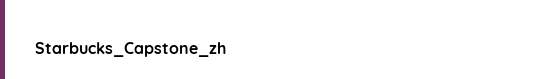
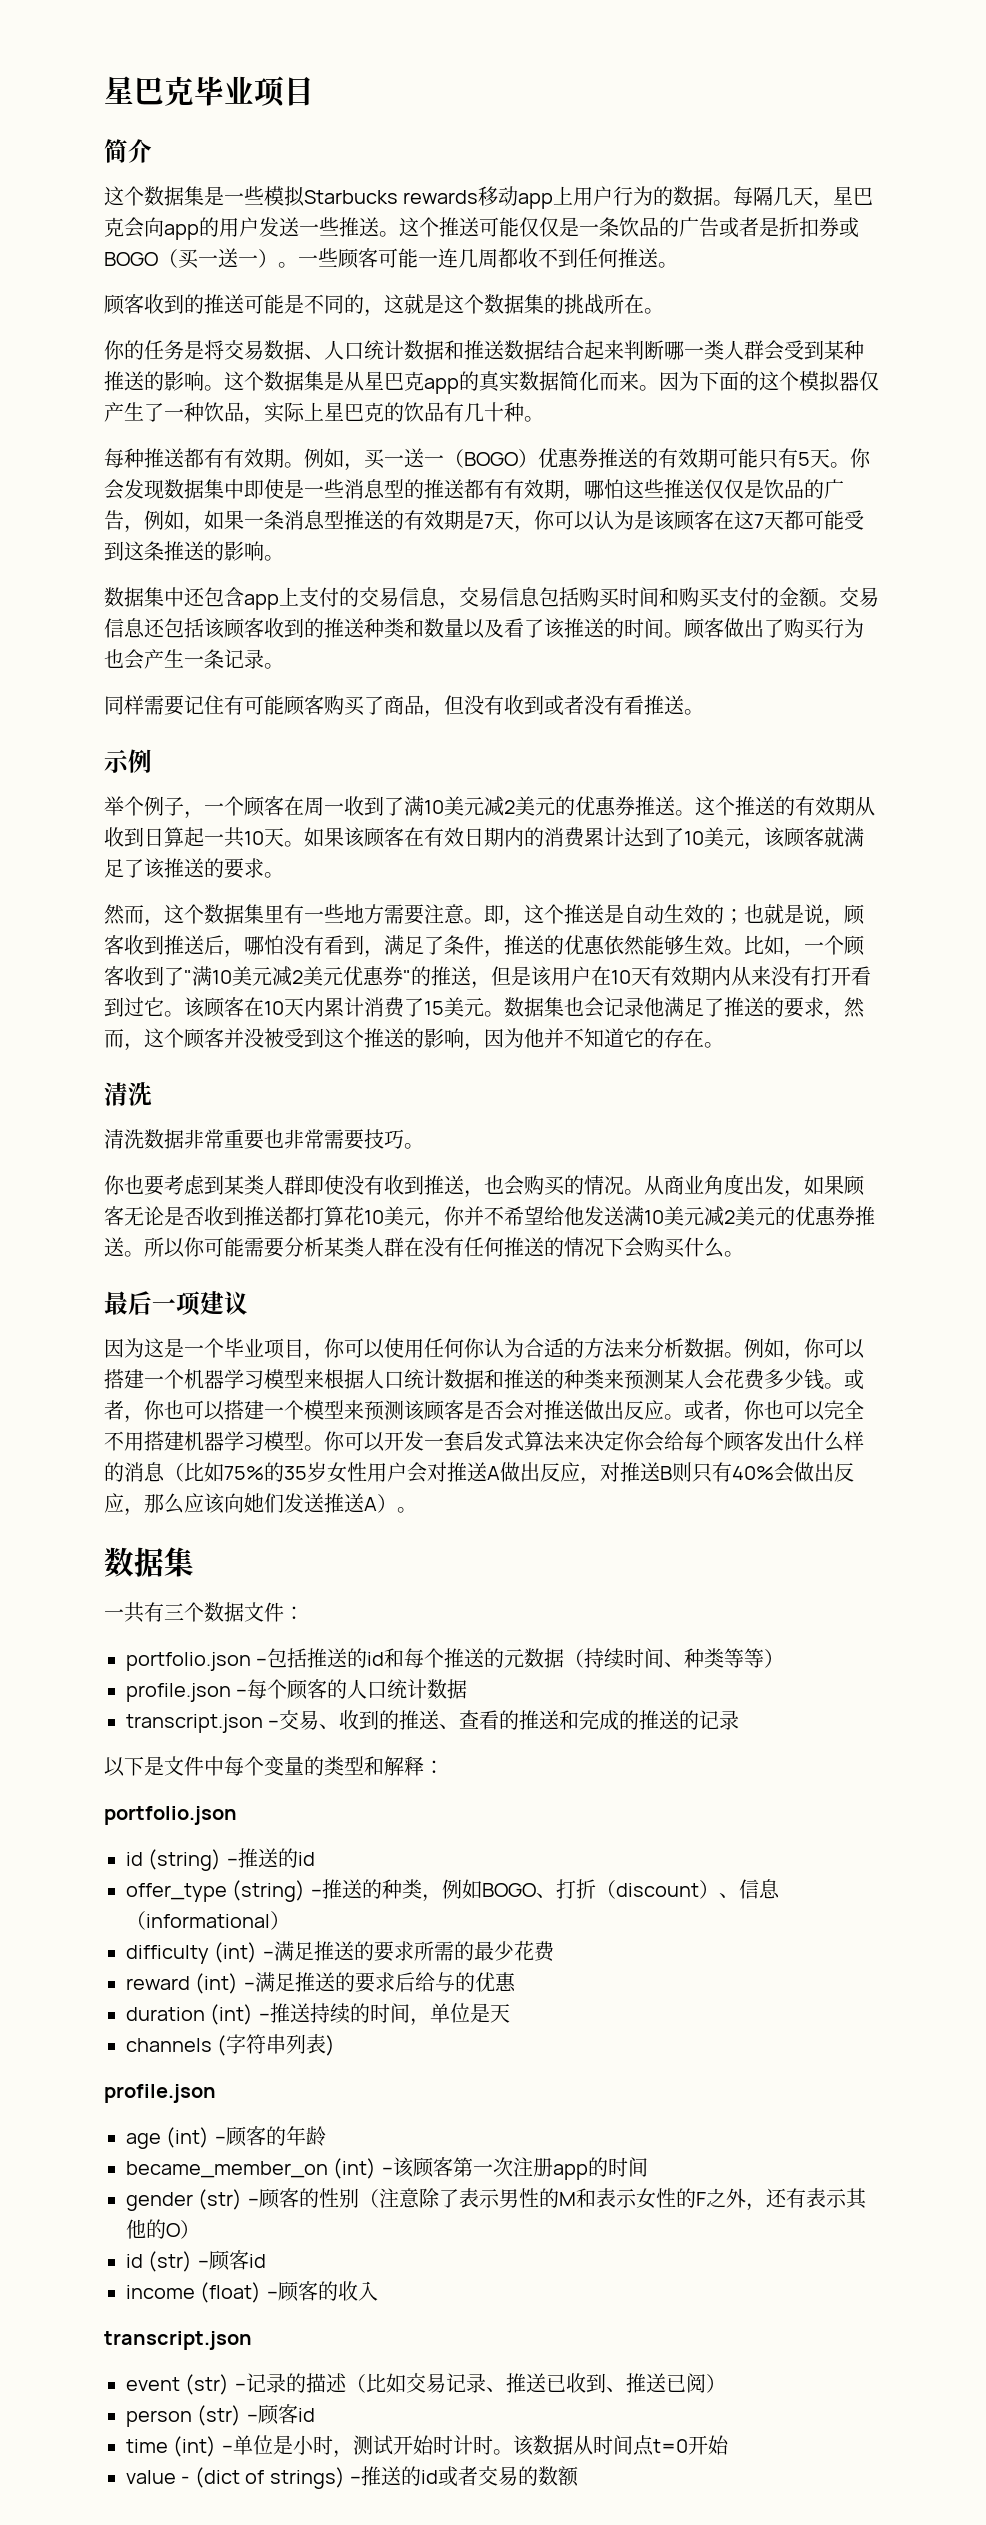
- Starbucks_Capstone_zh
+ 星巴克毕业项目
+ 简介
+ 这个数据集是一些模拟Starbucks rewards移动app上用户行为的数据。每隔几天，星巴克会向app的用户发送一些推送。这个推送可能仅仅是一条饮品的广告或者是折扣券或BOGO（买一送一）。一些顾客可能一连几周都收不到任何推送。
+ 顾客收到的推送可能是不同的，这就是这个数据集的挑战所在。
+ 你的任务是将交易数据、人口统计数据和推送数据结合起来判断哪一类人群会受到某种推送的影响。这个数据集是从星巴克app的真实数据简化而来。因为下面的这个模拟器仅产生了一种饮品，实际上星巴克的饮品有几十种。
+ 每种推送都有有效期。例如，买一送一（BOGO）优惠券推送的有效期可能只有5天。你会发现数据集中即使是一些消息型的推送都有有效期，哪怕这些推送仅仅是饮品的广告，例如，如果一条消息型推送的有效期是7天，你可以认为是该顾客在这7天都可能受到这条推送的影响。
+ 数据集中还包含app上支付的交易信息，交易信息包括购买时间和购买支付的金额。交易信息还包括该顾客收到的推送种类和数量以及看了该推送的时间。顾客做出了购买行为也会产生一条记录。
+ 同样需要记住有可能顾客购买了商品，但没有收到或者没有看推送。
+ 示例
+ 举个例子，一个顾客在周一收到了满10美元减2美元的优惠券推送。这个推送的有效期从收到日算起一共10天。如果该顾客在有效日期内的消费累计达到了10美元，该顾客就满足了该推送的要求。
+ 然而，这个数据集里有一些地方需要注意。即，这个推送是自动生效的；也就是说，顾客收到推送后，哪怕没有看到，满足了条件，推送的优惠依然能够生效。比如，一个顾客收到了"满10美元减2美元优惠券"的推送，但是该用户在10天有效期内从来没有打开看到过它。该顾客在10天内累计消费了15美元。数据集也会记录他满足了推送的要求，然而，这个顾客并没被受到这个推送的影响，因为他并不知道它的存在。
+ 清洗
+ 清洗数据非常重要也非常需要技巧。
+ 你也要考虑到某类人群即使没有收到推送，也会购买的情况。从商业角度出发，如果顾客无论是否收到推送都打算花10美元，你并不希望给他发送满10美元减2美元的优惠券推送。所以你可能需要分析某类人群在没有任何推送的情况下会购买什么。
+ 最后一项建议
+ 因为这是一个毕业项目，你可以使用任何你认为合适的方法来分析数据。例如，你可以搭建一个机器学习模型来根据人口统计数据和推送的种类来预测某人会花费多少钱。或者，你也可以搭建一个模型来预测该顾客是否会对推送做出反应。或者，你也可以完全不用搭建机器学习模型。你可以开发一套启发式算法来决定你会给每个顾客发出什么样的消息（比如75%的35岁女性用户会对推送A做出反应，对推送B则只有40%会做出反应，那么应该向她们发送推送A）。
+ 数据集
+ 一共有三个数据文件：
+ portfolio.json –包括推送的id和每个推送的元数据（持续时间、种类等等）
+ profile.json –每个顾客的人口统计数据
+ transcript.json –交易、收到的推送、查看的推送和完成的推送的记录
+ 以下是文件中每个变量的类型和解释：
+ portfolio.json
+ id (string) –推送的id
+ offer_type (string) –推送的种类，例如BOGO、打折（discount）、信息（informational）
+ difficulty (int) –满足推送的要求所需的最少花费
+ reward (int) –满足推送的要求后给与的优惠
+ duration (int) –推送持续的时间，单位是天
+ channels (字符串列表)
+ profile.json
+ age (int) –顾客的年龄
+ became_member_on (int) –该顾客第一次注册app的时间
+ gender (str) –顾客的性别（注意除了表示男性的M和表示女性的F之外，还有表示其他的O）
+ id (str) –顾客id
+ income (float) –顾客的收入
+ transcript.json
+ event (str) –记录的描述（比如交易记录、推送已收到、推送已阅）
+ person (str) –顾客id
+ time (int) –单位是小时，测试开始时计时。该数据从时间点t=0开始
+ value - (dict of strings) –推送的id或者交易的数额

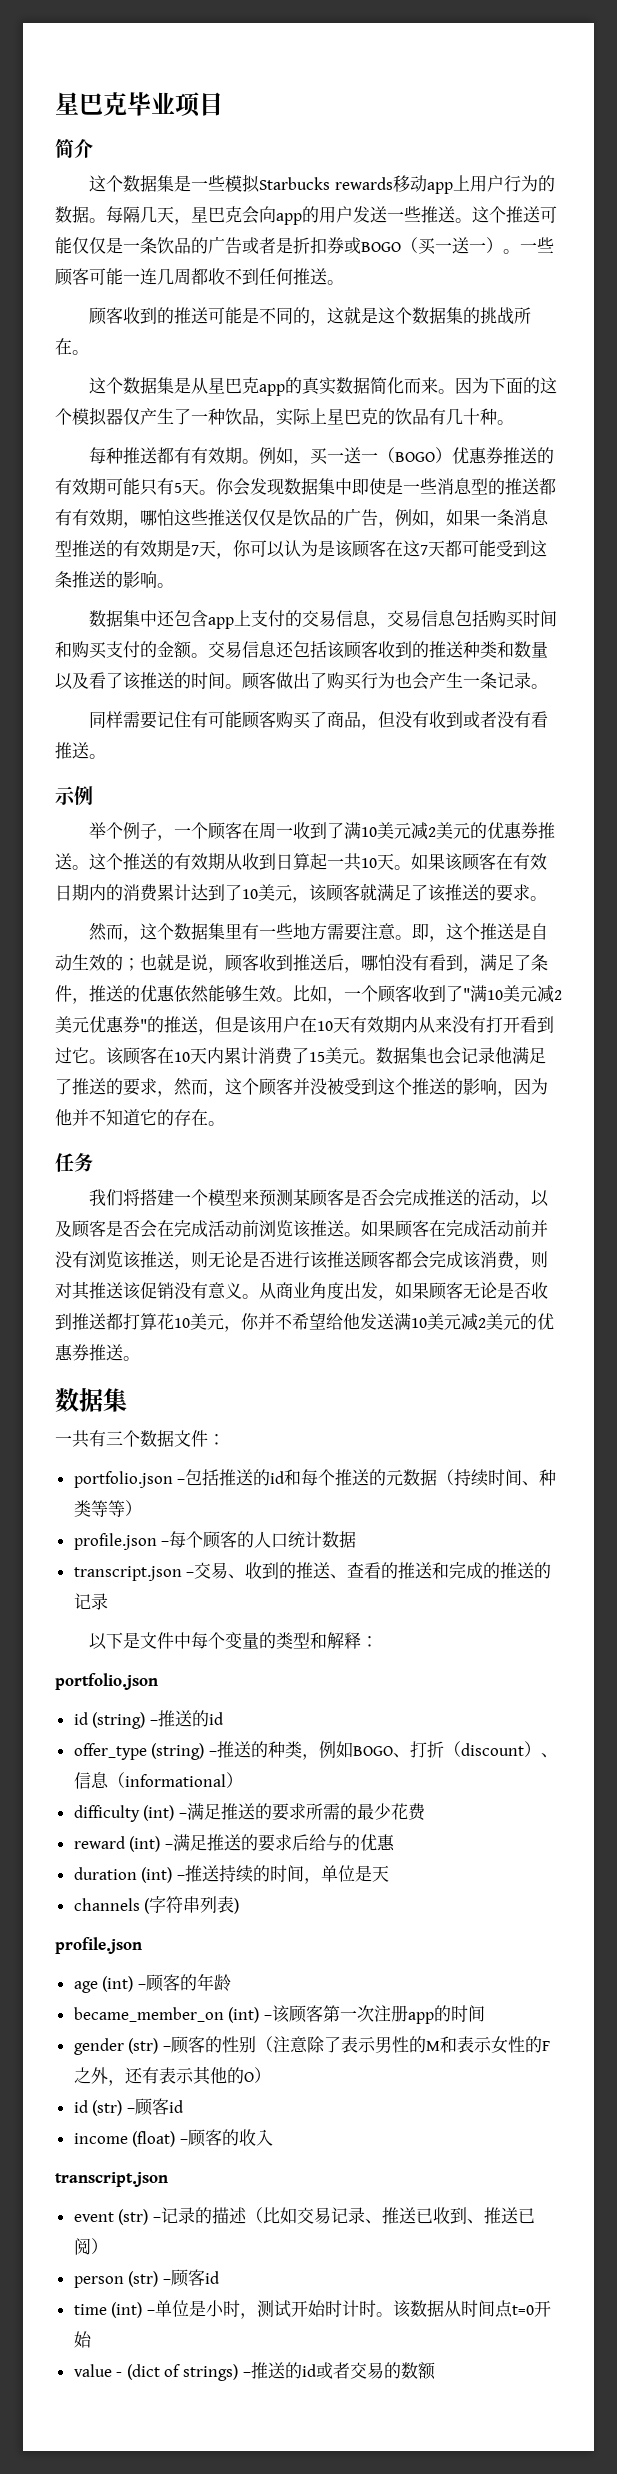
- 你的任务是将交易数据、人口统计数据和推送数据结合起来判断哪一类人群会受到某种推送的影响。
  数据集也会记录他满足了推送的要求，然而，这个顾客并没被受到这个推送的影响，因为他并不知道它的存在。
- 清洗
- 清洗数据非常重要也非常需要技巧。
- 你也要考虑到某类人群即使没有收到推送，也会购买的情况。
+ 任务
+ 我们将搭建一个模型来预测某顾客是否会完成推送的活动，以及顾客是否会在完成活动前浏览该推送。如果顾客在完成活动前并没有浏览该推送，则无论是否进行该推送顾客都会完成该消费，则对其推送该促销没有意义。
- 所以你可能需要分析某类人群在没有任何推送的情况下会购买什么。
- 最后一项建议
- 因为这是一个毕业项目，你可以使用任何你认为合适的方法来分析数据。例如，你可以搭建一个机器学习模型来根据人口统计数据和推送的种类来预测某人会花费多少钱。或者，你也可以搭建一个模型来预测该顾客是否会对推送做出反应。或者，你也可以完全不用搭建机器学习模型。你可以开发一套启发式算法来决定你会给每个顾客发出什么样的消息（比如75%的35岁女性用户会对推送A做出反应，对推送B则只有40%会做出反应，那么应该向她们发送推送A）。

